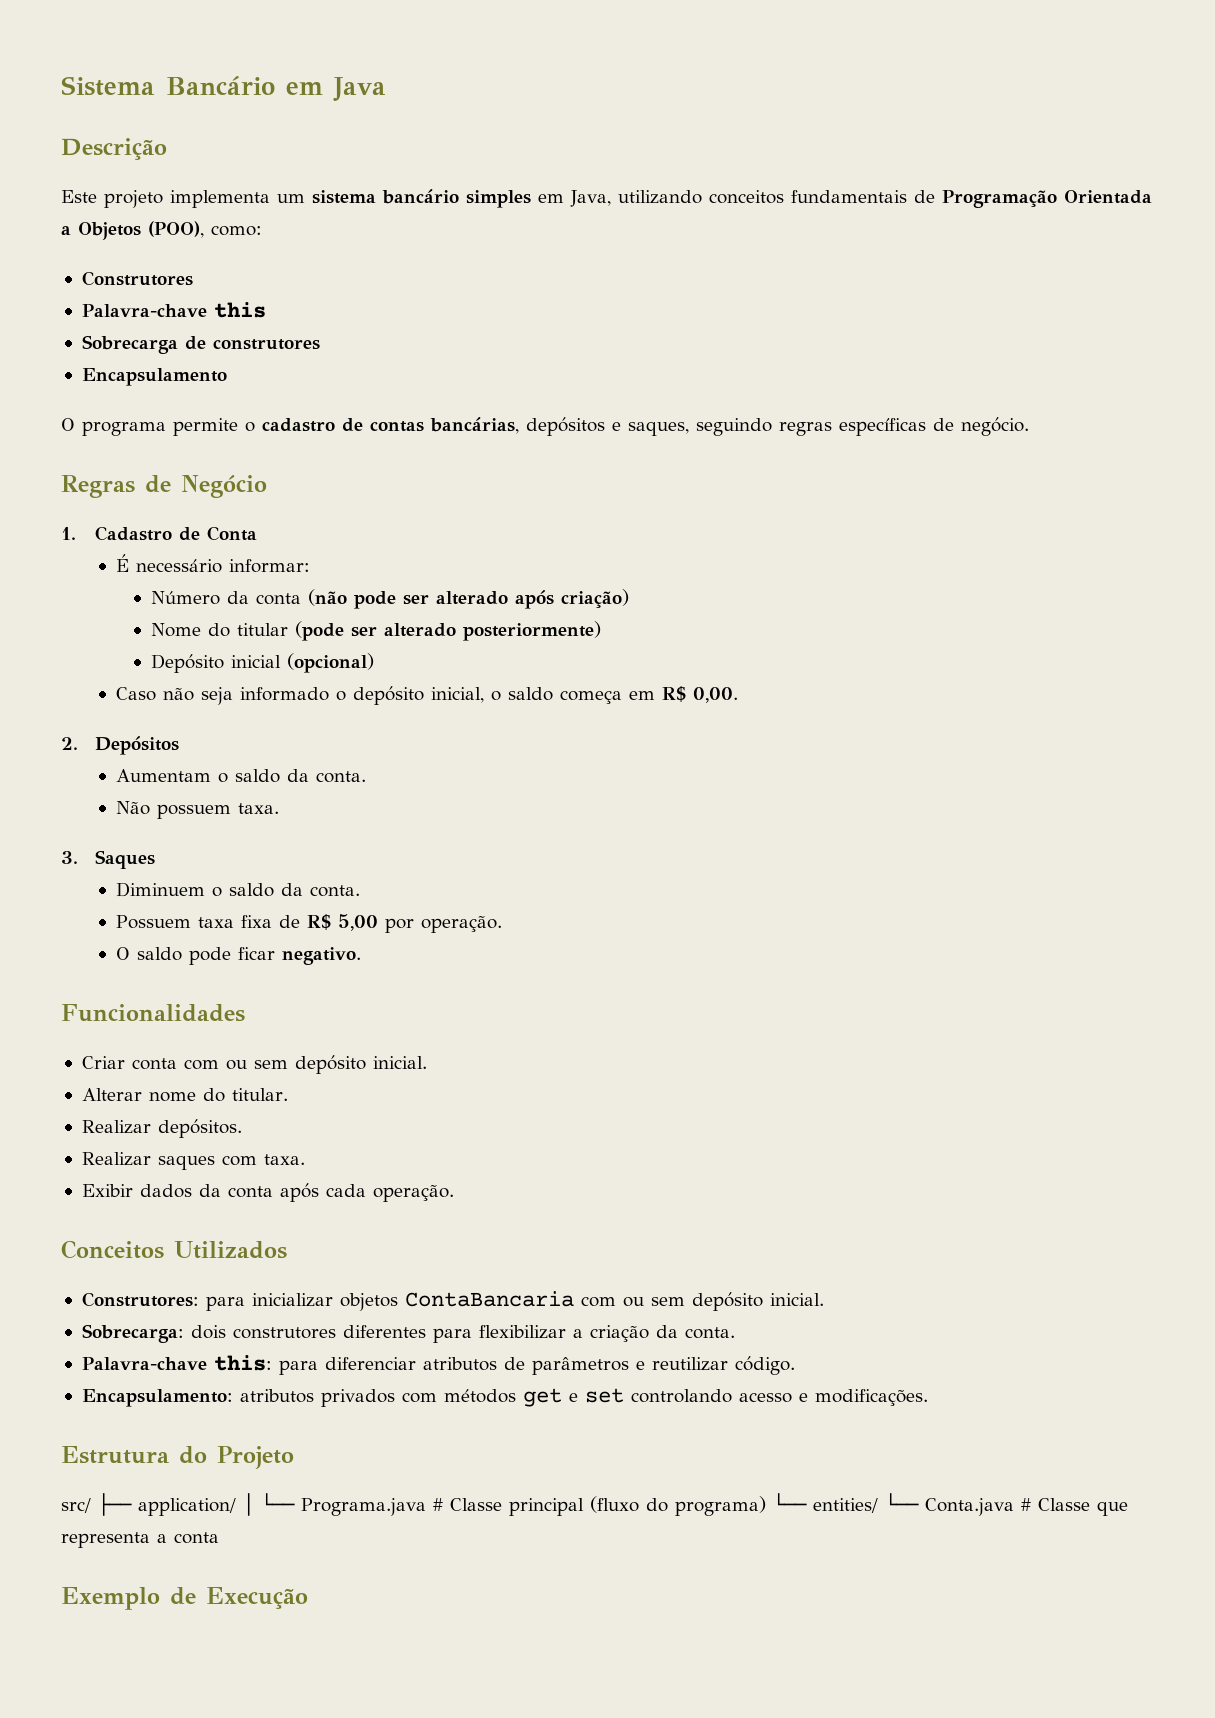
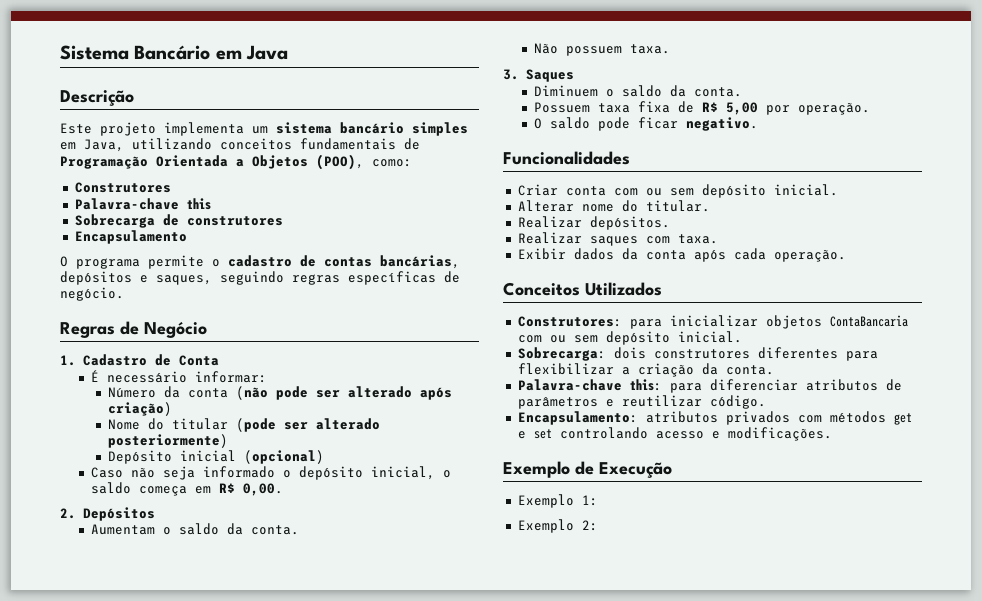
- Estrutura do Projeto
- src/ ├── application/ │ └── Programa.java # Classe principal (fluxo do programa) └── entities/ └── Conta.java # Classe que representa a conta
+ Exemplo 1:
+ Exemplo 2:

